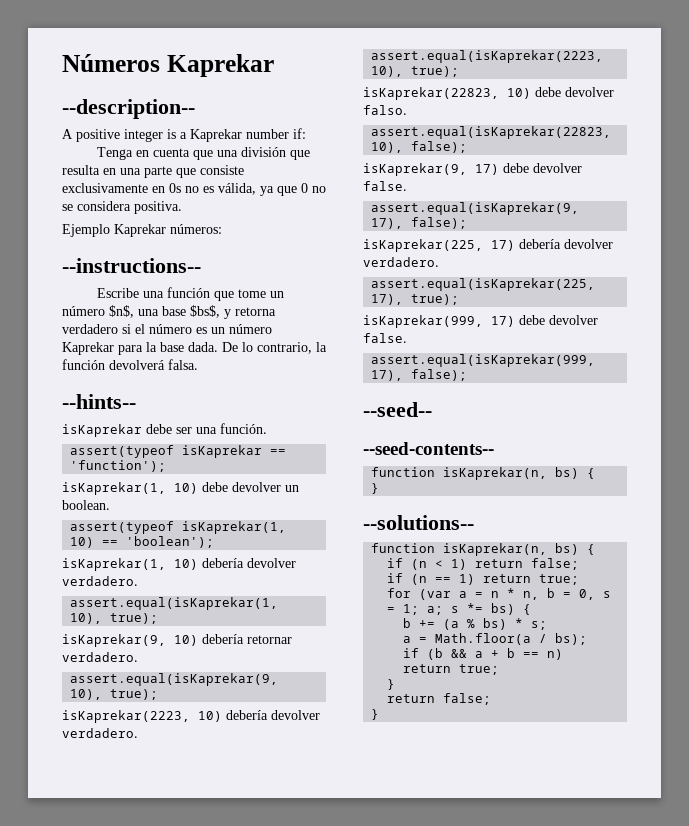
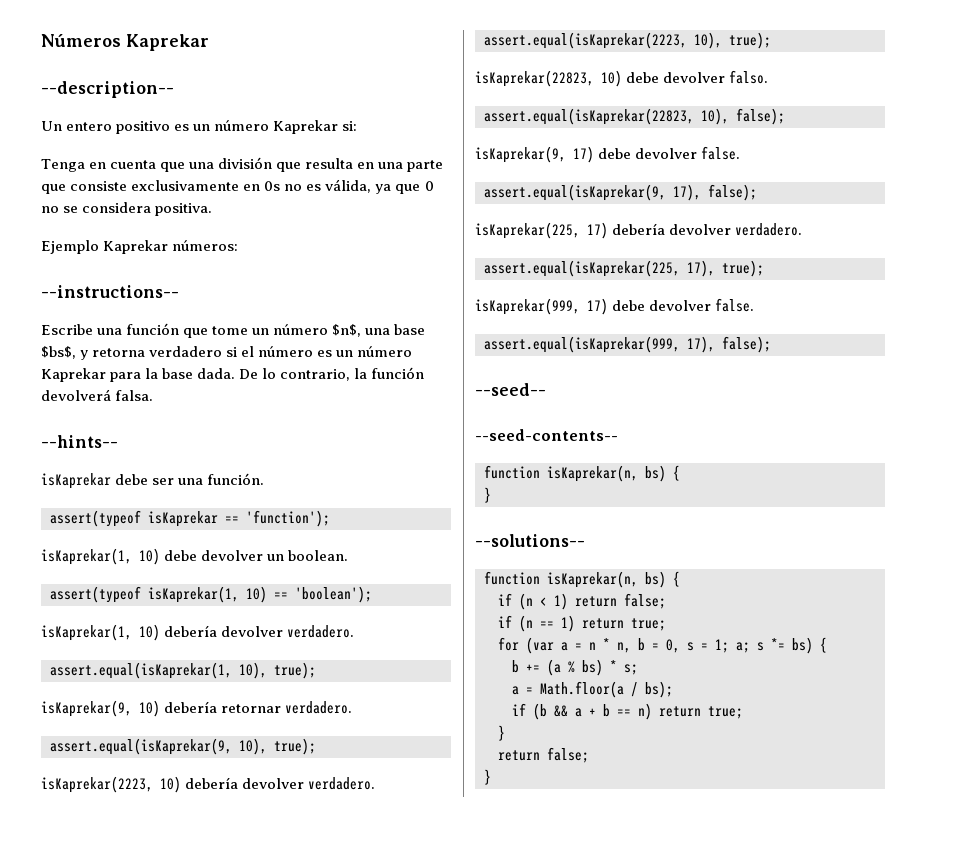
- A positive integer is a Kaprekar number if:
+ Un entero positivo es un número Kaprekar si:

